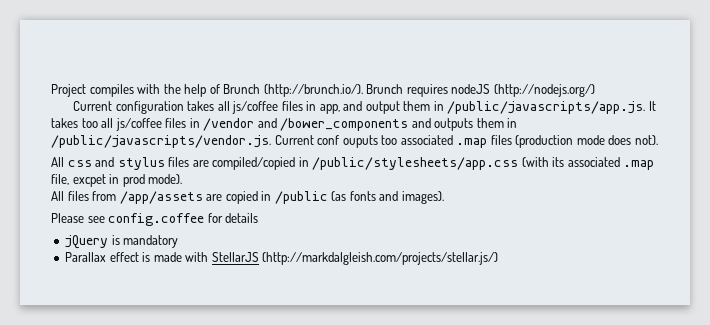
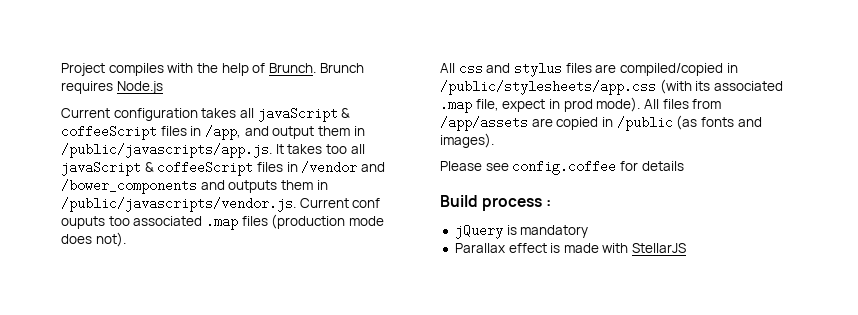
- Project compiles with the help of Brunch (http://brunch.io/). Brunch requires nodeJS (http://nodejs.org/)
+ Project compiles with the help of Brunch. Brunch requires Node.js
- Current configuration takes all js/coffee files in app, and output them in /public/javascripts/app.js. It takes too all js/coffee files in /vendor and /bower_components and outputs them in /public/javascripts/vendor.js. Current conf ouputs too associated .map files (production mode does not).
+ Current configuration takes all javaScript & coffeeScript files in /app, and output them in /public/javascripts/app.js. It takes too all javaScript & coffeeScript files in /vendor and /bower_components and outputs them in /public/javascripts/vendor.js. Current conf ouputs too associated .map files (production mode does not).
- All css and stylus files are compiled/copied in /public/stylesheets/app.css (with its associated .map file, excpet in prod mode).
- All files from /app/assets are copied in /public (as fonts and images).
+ All css and stylus files are compiled/copied in /public/stylesheets/app.css (with its associated .map file, expect in prod mode). All files from /app/assets are copied in /public (as fonts and images).
+ Build process :
- Parallax effect is made with StellarJS (http://markdalgleish.com/projects/stellar.js/)
+ Parallax effect is made with StellarJS

